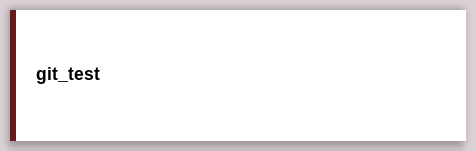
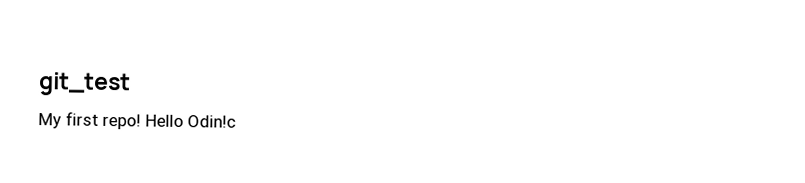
+ My first repo! Hello Odin!c

